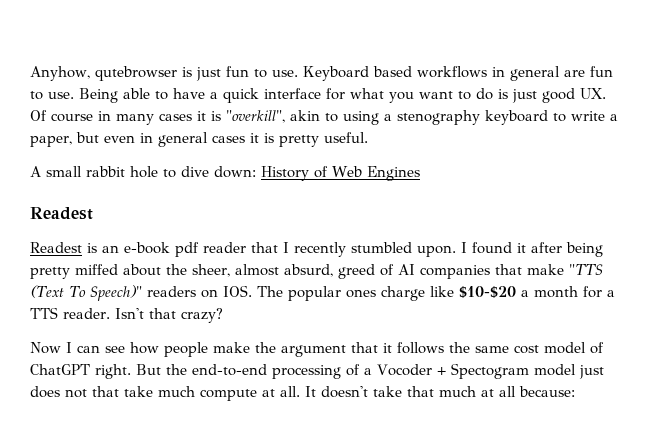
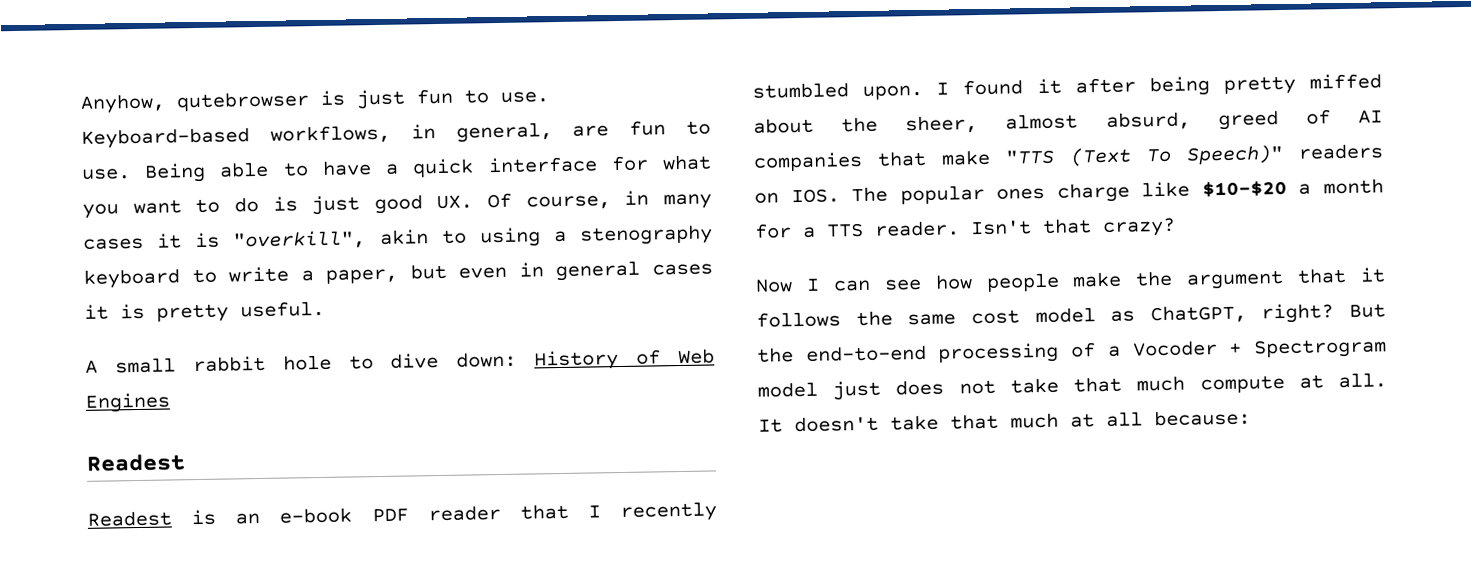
- Keyboard based workflows in general are fun to use.
+ Keyboard-based workflows, in general, are fun to use.
- Being able to have a quick interface for what you want to do is just good UX. Of course in many cases it is "overkill", akin to using a stenography keyboard to write a paper, but even in general cases it is pretty useful.
+ Being able to have a quick interface for what you want to do is just good UX. Of course, in many cases it is "overkill", akin to using a stenography keyboard to write a paper, but even in general cases it is pretty useful.
- Readest is an e-book pdf reader that I recently stumbled upon.
+ Readest is an e-book PDF reader that I recently stumbled upon.
- Now I can see how people make the argument that it follows the same cost model of ChatGPT right.
+ Now I can see how people make the argument that it follows the same cost model as ChatGPT, right?
- But the end-to-end processing of a Vocoder + Spectogram model just does not that take much compute at all.
+ But the end-to-end processing of a Vocoder + Spectrogram model just does not take that much compute at all.

